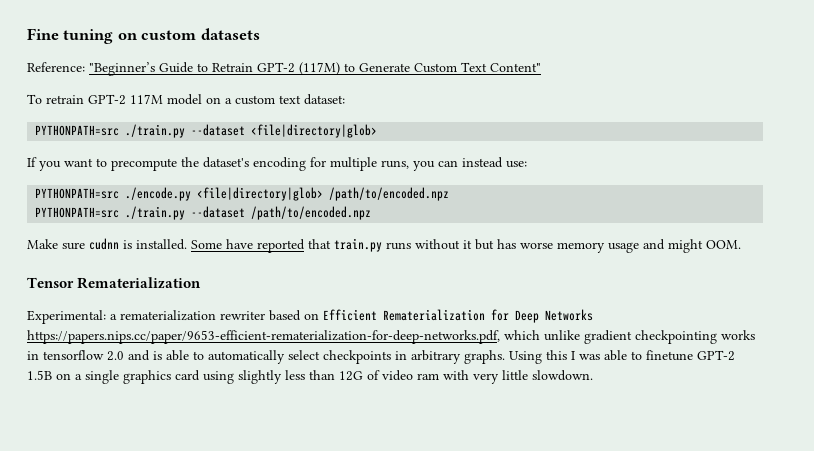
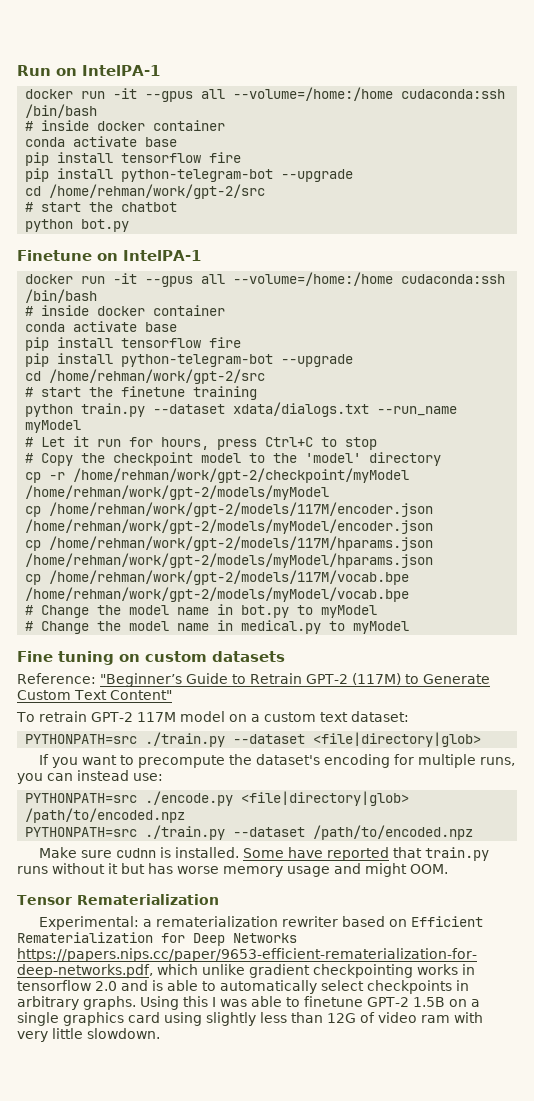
+ Run on IntelPA-1
+ docker run -it --gpus all --volume=/home:/home cudaconda:ssh /bin/bash
+ # inside docker container
+ conda activate base
+ pip install tensorflow fire
+ pip install python-telegram-bot --upgrade
+ cd /home/rehman/work/gpt-2/src
+ # start the chatbot
+ python bot.py
+ Finetune on IntelPA-1
+ docker run -it --gpus all --volume=/home:/home cudaconda:ssh /bin/bash
+ # inside docker container
+ conda activate base
+ pip install tensorflow fire
+ pip install python-telegram-bot --upgrade
+ cd /home/rehman/work/gpt-2/src
+ # start the finetune training
+ python train.py --dataset xdata/dialogs.txt --run_name myModel
+ # Let it run for hours, press Ctrl+C to stop
+ # Copy the checkpoint model to the 'model' directory
+ cp -r /home/rehman/work/gpt-2/checkpoint/myModel /home/rehman/work/gpt-2/models/myModel
+ cp /home/rehman/work/gpt-2/models/117M/encoder.json /home/rehman/work/gpt-2/models/myModel/encoder.json
+ cp /home/rehman/work/gpt-2/models/117M/hparams.json /home/rehman/work/gpt-2/models/myModel/hparams.json
+ cp /home/rehman/work/gpt-2/models/117M/vocab.bpe /home/rehman/work/gpt-2/models/myModel/vocab.bpe
+ # Change the model name in bot.py to myModel
+ # Change the model name in medical.py to myModel

